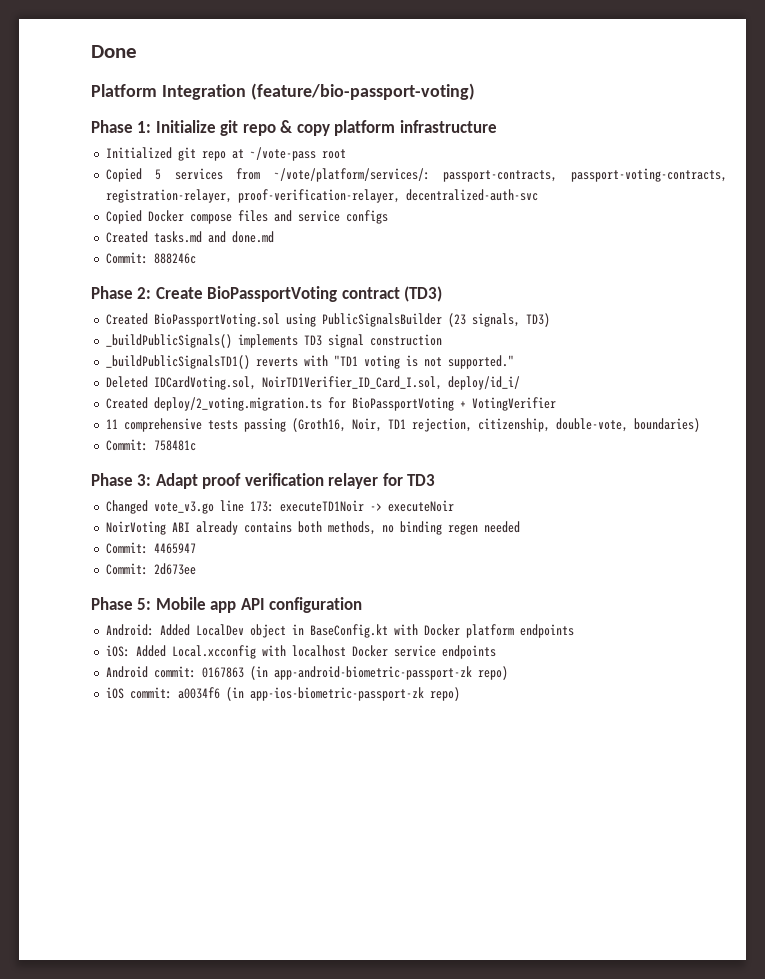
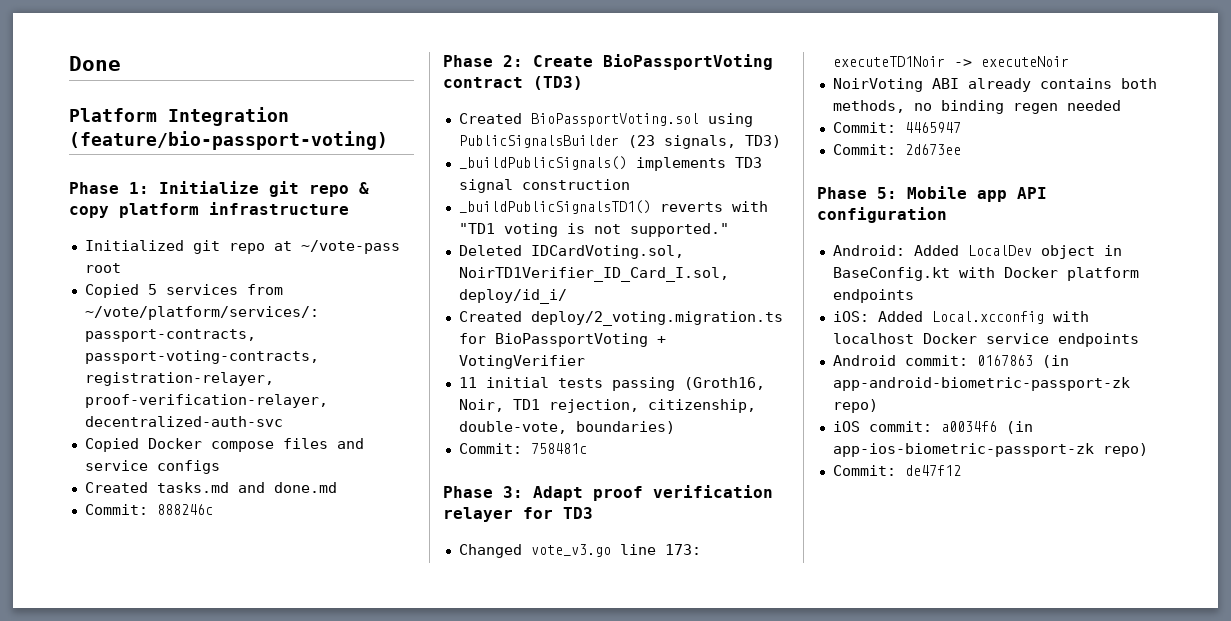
- 11 comprehensive tests passing (Groth16, Noir, TD1 rejection, citizenship, double-vote, boundaries)
+ 11 initial tests passing (Groth16, Noir, TD1 rejection, citizenship, double-vote, boundaries)
+ Commit: de47f12

